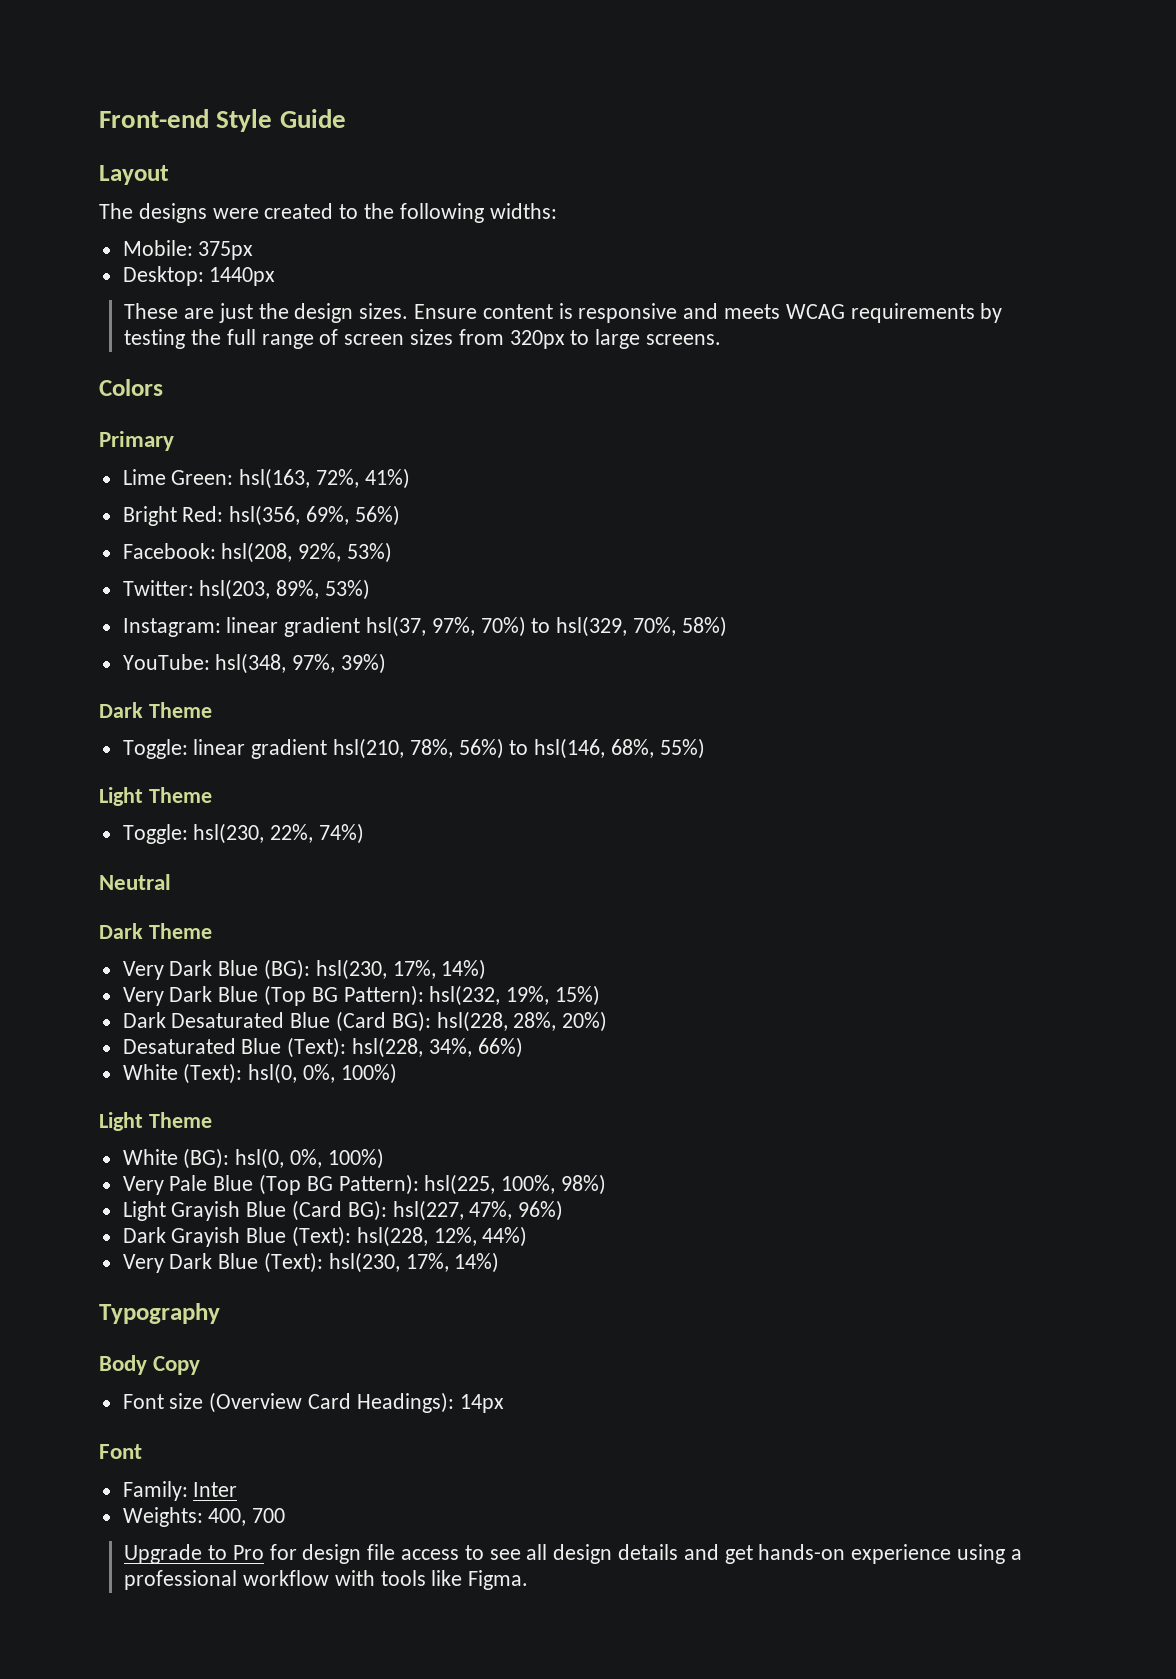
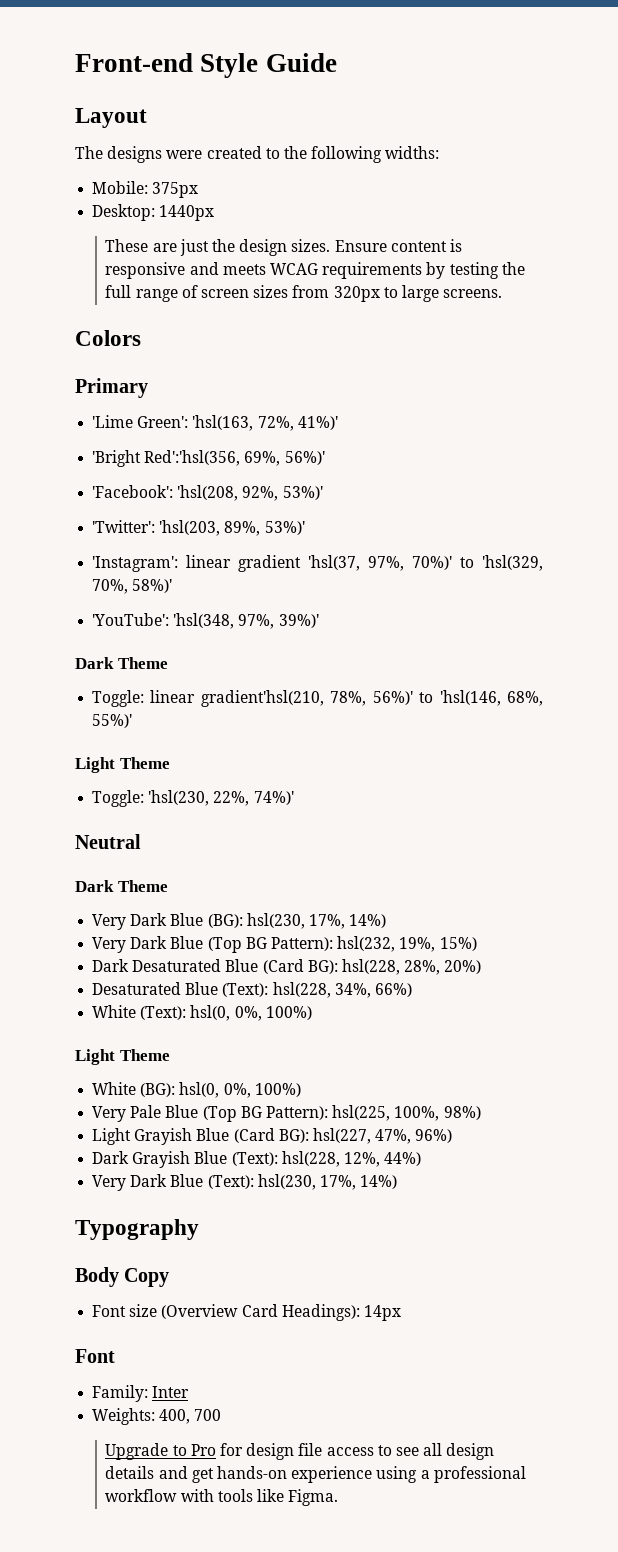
- Lime Green: hsl(163, 72%, 41%)
- Bright Red: hsl(356, 69%, 56%)
- Facebook: hsl(208, 92%, 53%)
- Twitter: hsl(203, 89%, 53%)
- Instagram: linear gradient hsl(37, 97%, 70%) to hsl(329, 70%, 58%)
- YouTube: hsl(348, 97%, 39%)
+ 'Lime Green': 'hsl(163, 72%, 41%)'
+ 'Bright Red':'hsl(356, 69%, 56%)'
+ 'Facebook': 'hsl(208, 92%, 53%)'
+ 'Twitter': 'hsl(203, 89%, 53%)'
+ 'Instagram': linear gradient 'hsl(37, 97%, 70%)' to 'hsl(329, 70%, 58%)'
+ 'YouTube': 'hsl(348, 97%, 39%)'
  Dark Theme
- Toggle: linear gradient hsl(210, 78%, 56%) to hsl(146, 68%, 55%)
+ Toggle: linear gradient'hsl(210, 78%, 56%)' to 'hsl(146, 68%, 55%)'
- Toggle: hsl(230, 22%, 74%)
+ Toggle: 'hsl(230, 22%, 74%)'

